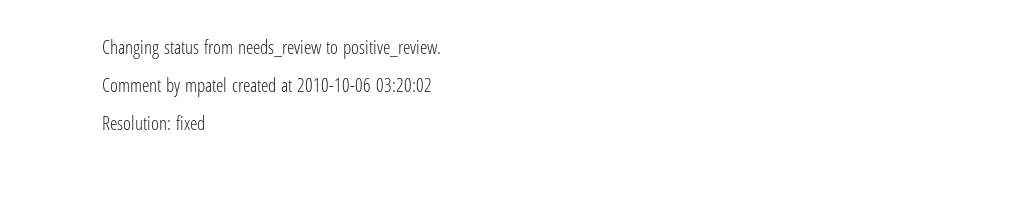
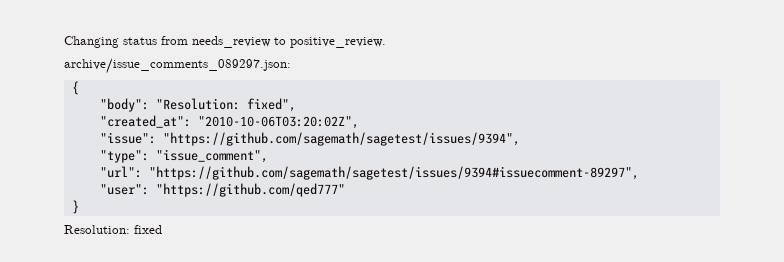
- Comment by mpatel created at 2010-10-06 03:20:02
+ archive/issue_comments_089297.json:
+ {
+ "body": "Resolution: fixed",
+ "created_at": "2010-10-06T03:20:02Z",
+ "issue": "https://github.com/sagemath/sagetest/issues/9394",
+ "type": "issue_comment",
+ "url": "https://github.com/sagemath/sagetest/issues/9394#issuecomment-89297",
+ "user": "https://github.com/qed777"
+ }

